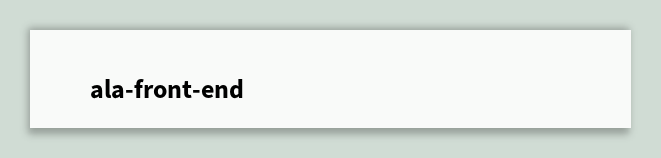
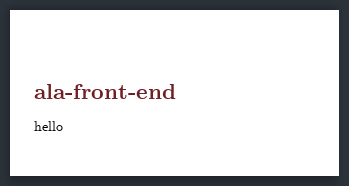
+ hello

